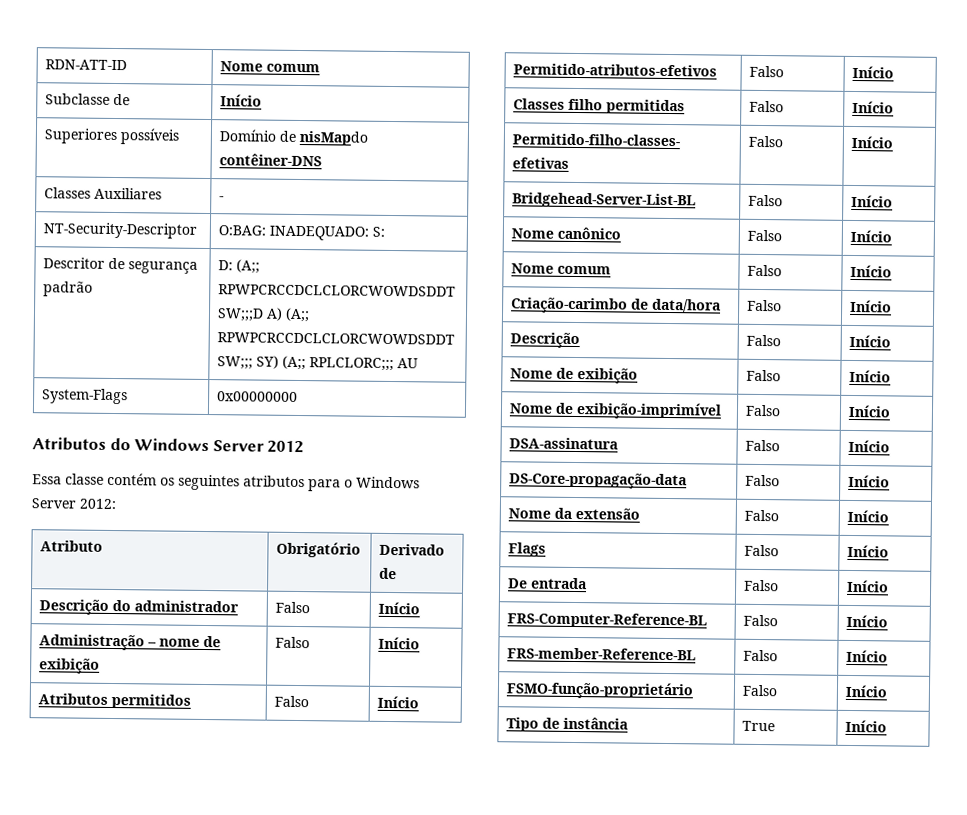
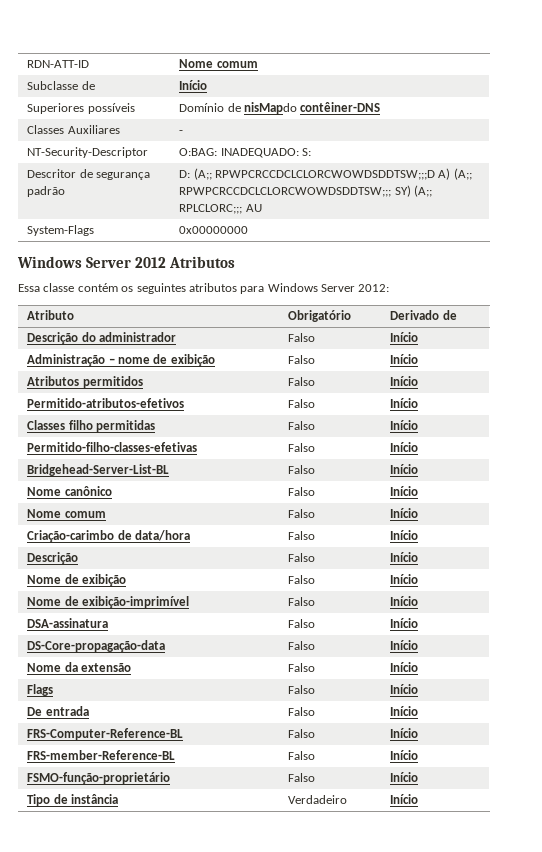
- Atributos do Windows Server 2012
+ Windows Server 2012 Atributos
- Essa classe contém os seguintes atributos para o Windows Server 2012:
+ Essa classe contém os seguintes atributos para Windows Server 2012:
- Tipo de instância | True | Início
+ Tipo de instância | Verdadeiro | Início

